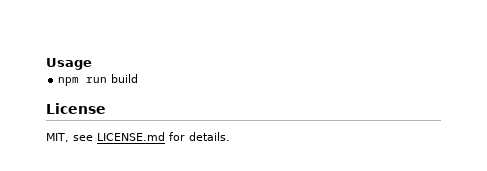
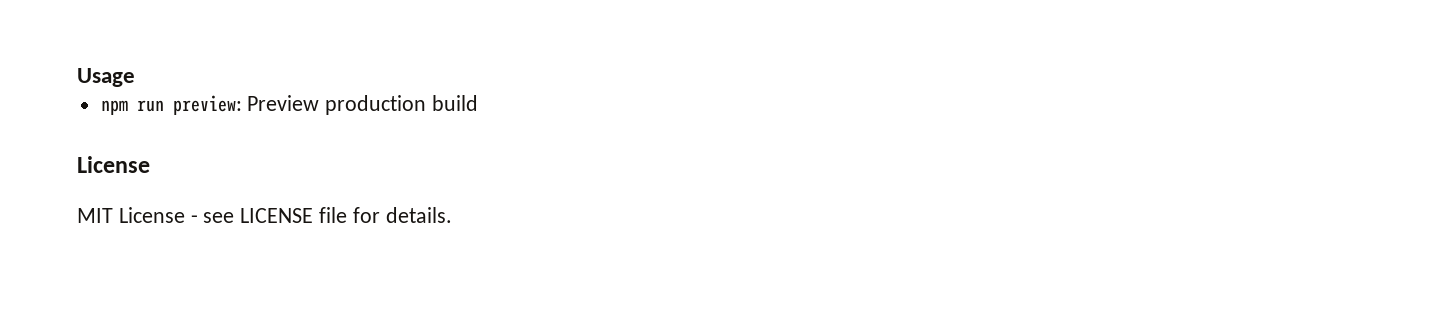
- npm run build
+ npm run preview: Preview production build
- MIT, see LICENSE.md for details.
+ MIT License - see LICENSE file for details.

